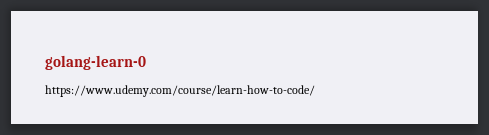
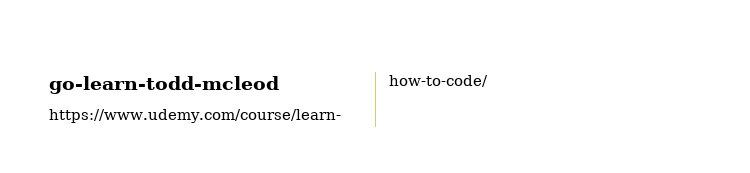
- golang-learn-0
+ go-learn-todd-mcleod

